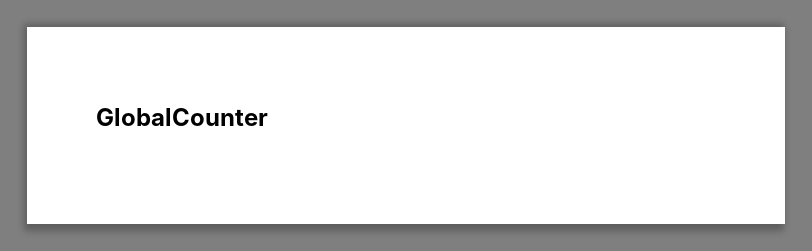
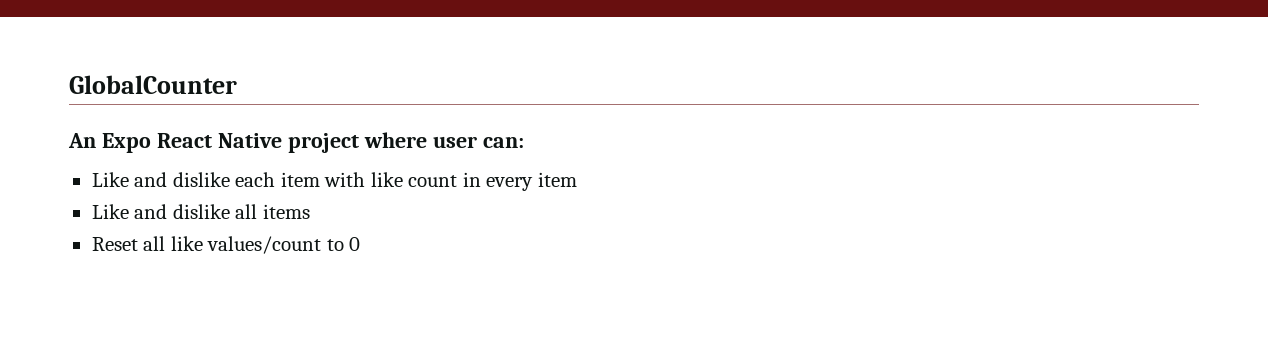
+ An Expo React Native project where user can:
+ Like and dislike each item with like count in every item
+ Like and dislike all items
+ Reset all like values/count to 0

